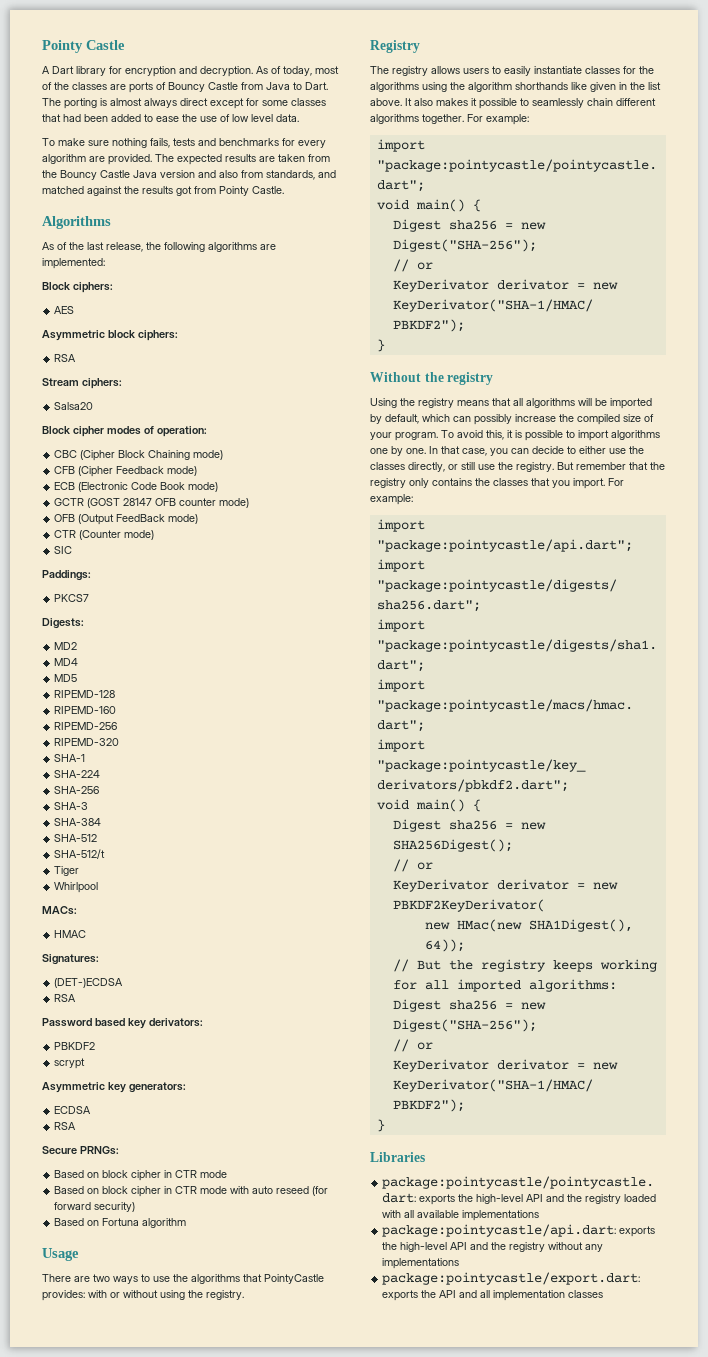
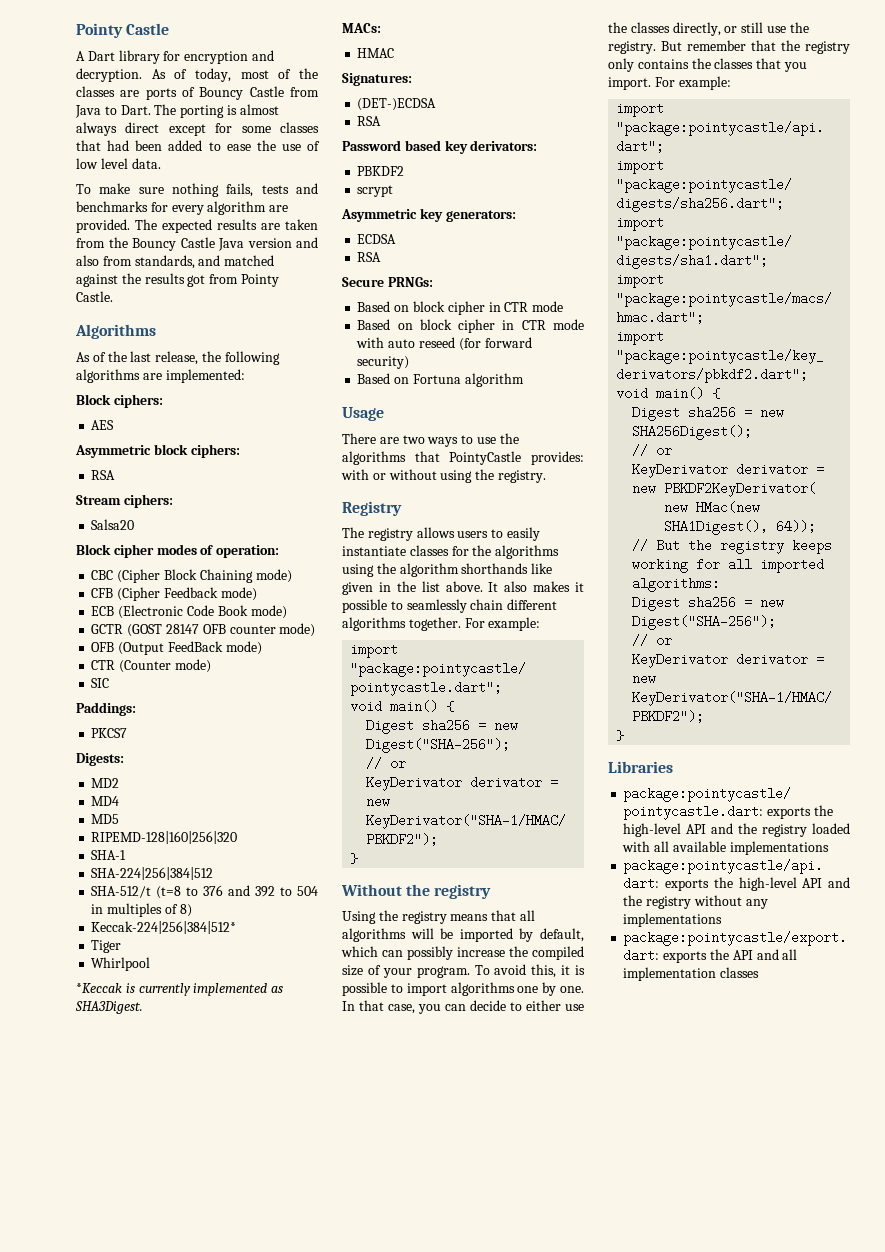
- RIPEMD-128
- RIPEMD-160
- RIPEMD-256
- RIPEMD-320
+ RIPEMD-128|160|256|320
  SHA-1
- SHA-224
- SHA-256
- SHA-3
- SHA-384
- SHA-512
- SHA-512/t
+ SHA-224|256|384|512
+ SHA-512/t (t=8 to 376 and 392 to 504 in multiples of 8)
+ Keccak-224|256|384|512*
  Tiger
  Whirlpool
+ *Keccak is currently implemented as SHA3Digest.

